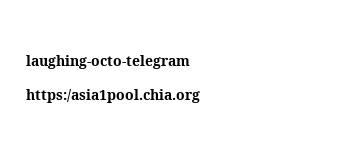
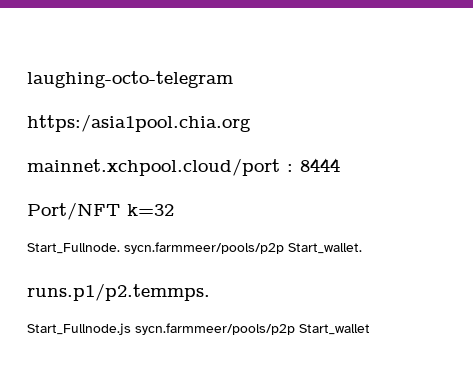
+ mainnet.xchpool.cloud/port : 8444
+ Port/NFT k=32
+ Start_Fullnode. sycn.farmmeer/pools/p2p Start_wallet.
+ runs.p1/p2.temmps.
+ Start_Fullnode.js sycn.farmmeer/pools/p2p Start_wallet

